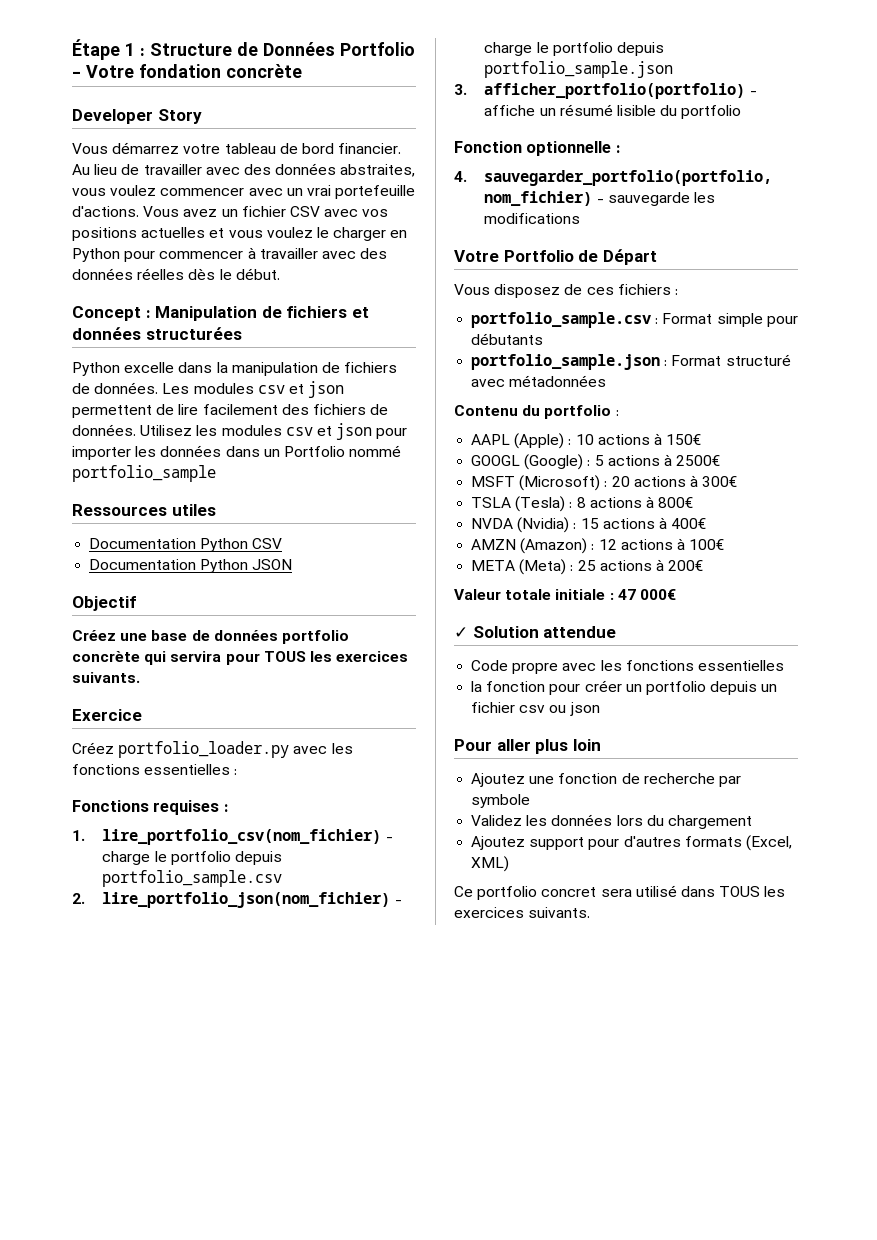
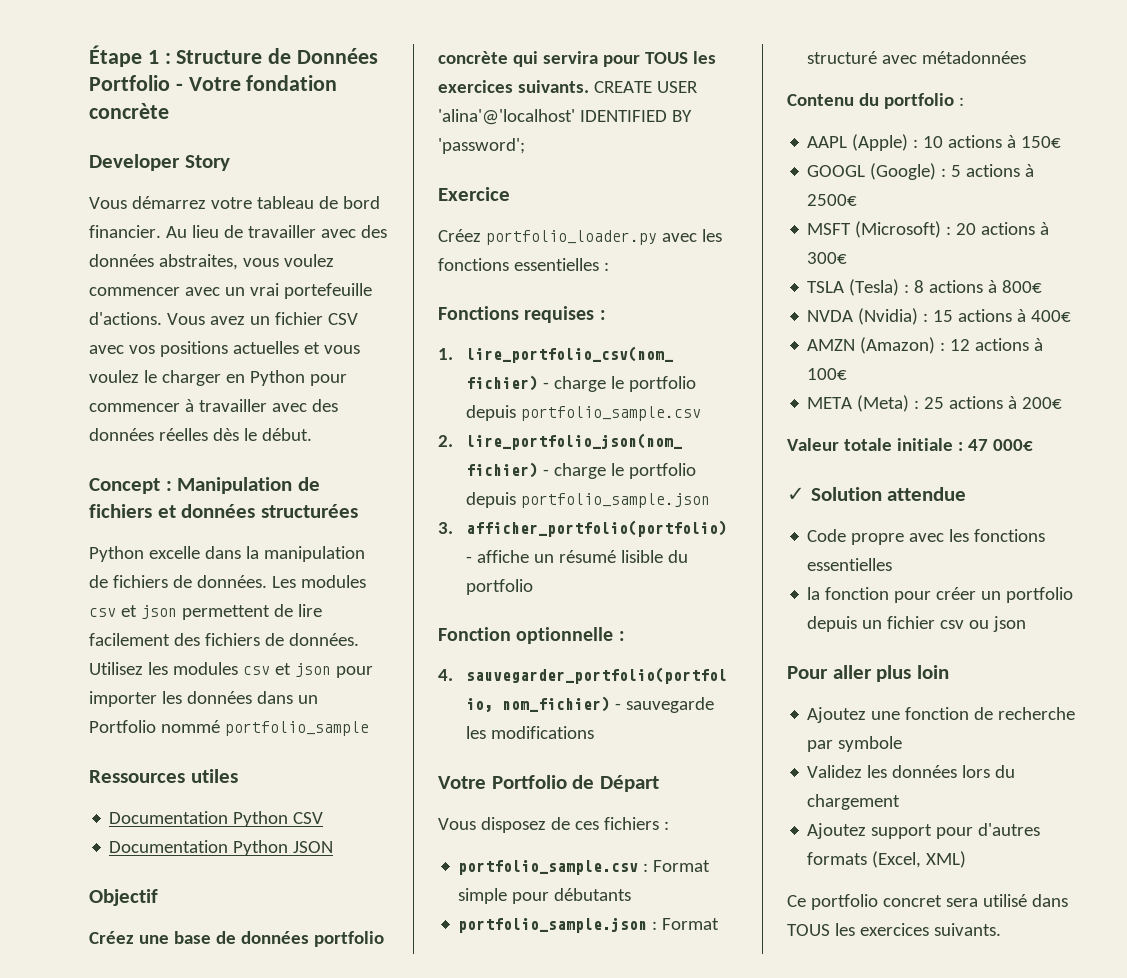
+ CREATE USER 'alina'@'localhost' IDENTIFIED BY 'password';

